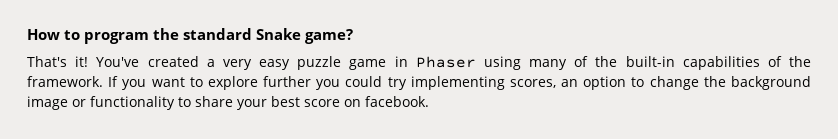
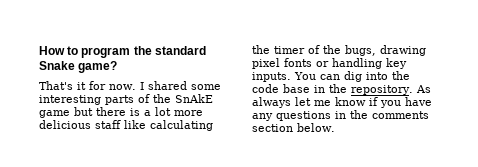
- That's it! You've created a very easy puzzle game in Phaser using many of the built-in capabilities of the framework. If you want to explore further you could try implementing scores, an option to change the background image or functionality to share your best score on facebook.
+ That's it for now. I shared some interesting parts of the SnAkE game but there is a lot more delicious staff like calculating the timer of the bugs, drawing pixel fonts or handling key inputs. You can dig into the code base in the repository. As always let me know if you have any questions in the comments section below.

